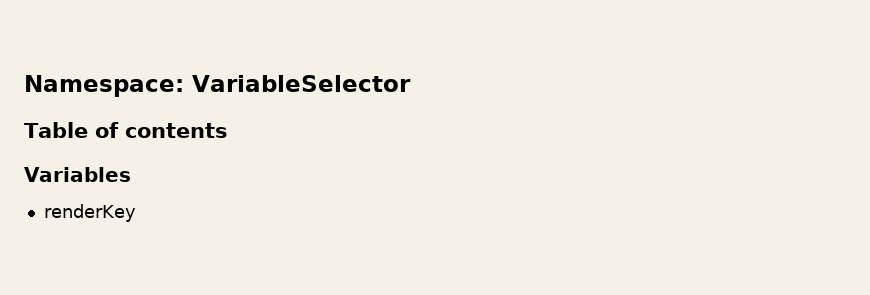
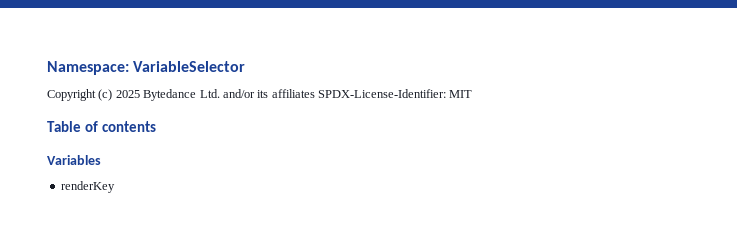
+ Copyright (c) 2025 Bytedance Ltd. and/or its affiliates SPDX-License-Identifier: MIT

